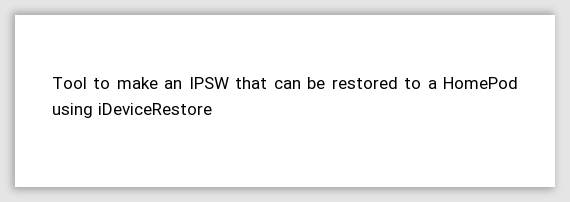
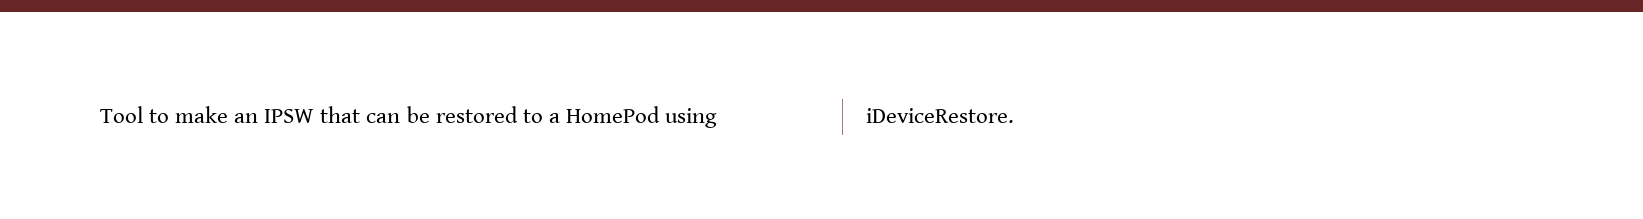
- Tool to make an IPSW that can be restored to a HomePod using iDeviceRestore
+ Tool to make an IPSW that can be restored to a HomePod using iDeviceRestore.

